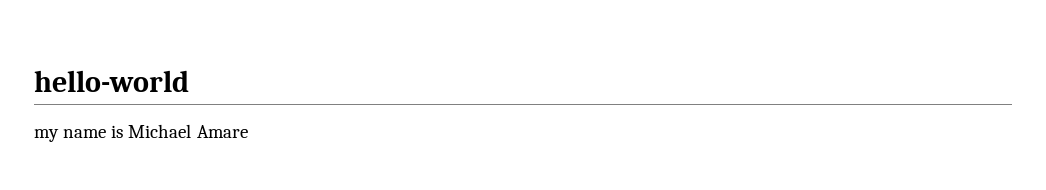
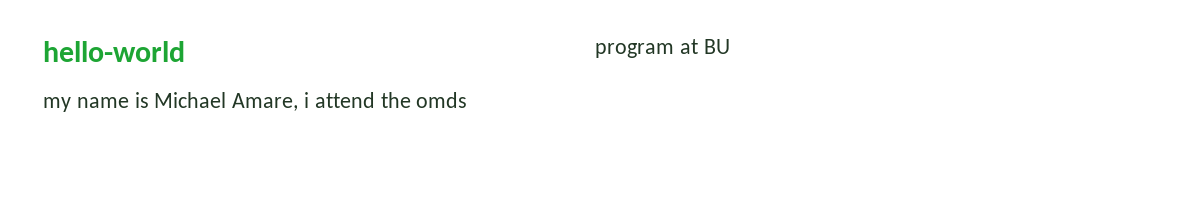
- my name is Michael Amare
+ my name is Michael Amare, i attend the omds program at BU

